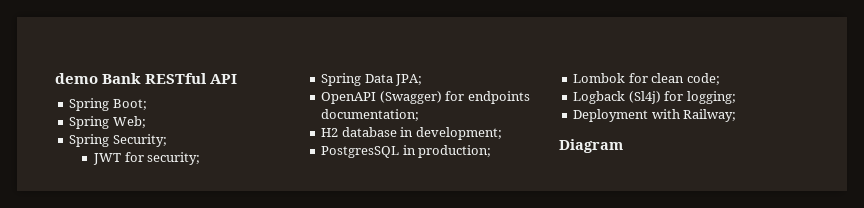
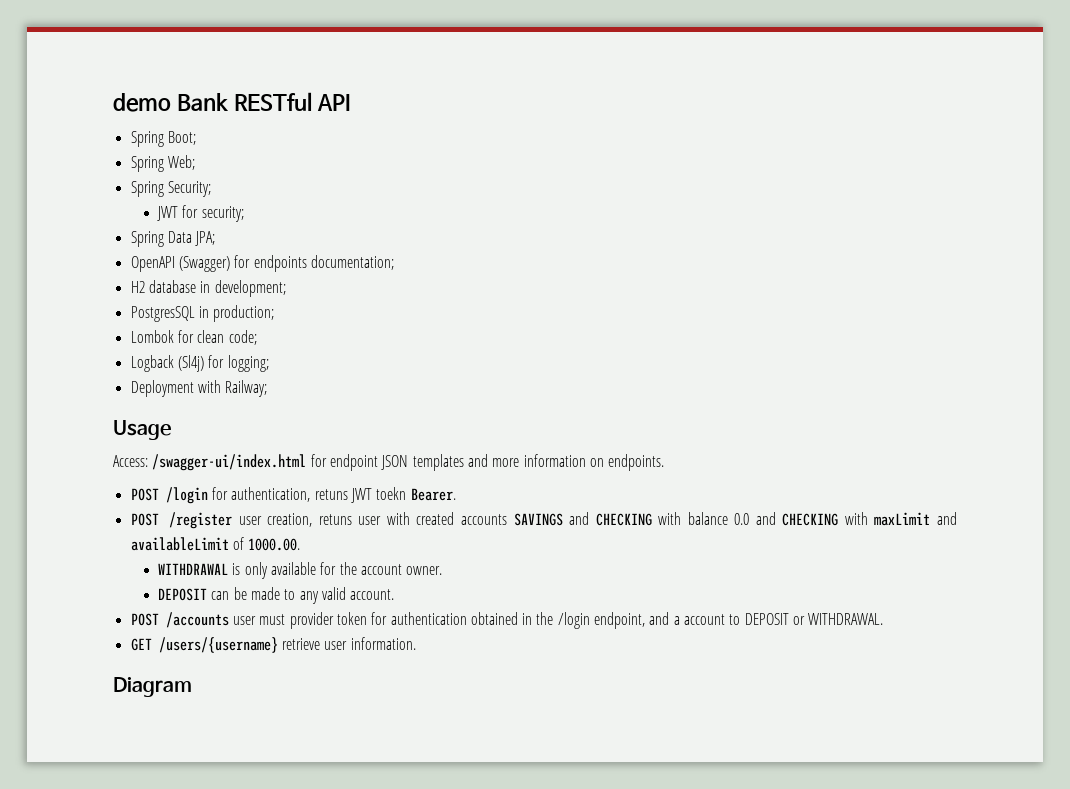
+ Usage
+ Access: /swagger-ui/index.html for endpoint JSON templates and more information on endpoints.
+ POST /login for authentication, retuns JWT toekn Bearer.
+ POST /register user creation, retuns user with created accounts SAVINGS and CHECKING with balance 0.0 and CHECKING with maxLimit and availableLimit of 1000.00.
+ WITHDRAWAL is only available for the account owner.
+ DEPOSIT can be made to any valid account.
+ POST /accounts user must provider token for authentication obtained in the /login endpoint, and a account to DEPOSIT or WITHDRAWAL.
+ GET /users/{username} retrieve user information.

